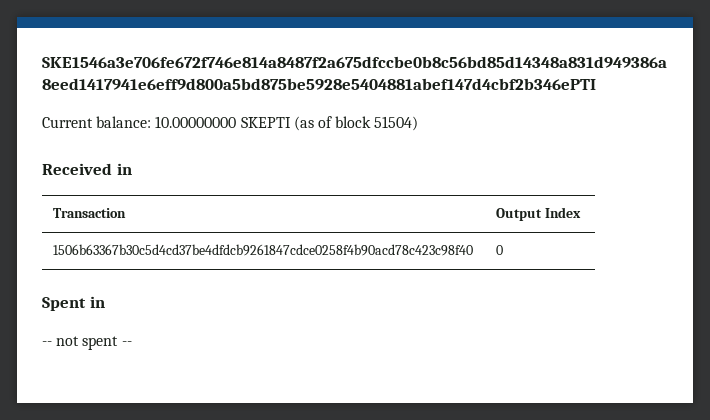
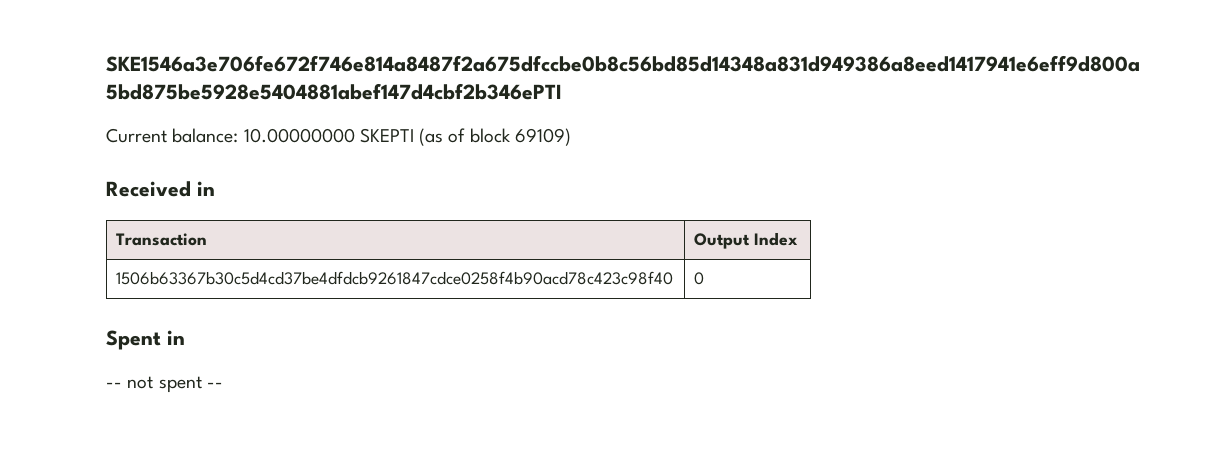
- Current balance: 10.00000000 SKEPTI (as of block 51504)
+ Current balance: 10.00000000 SKEPTI (as of block 69109)

